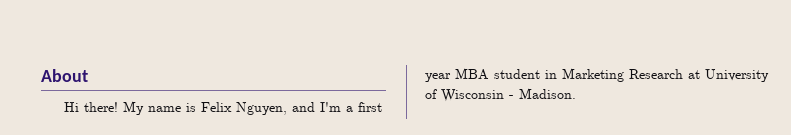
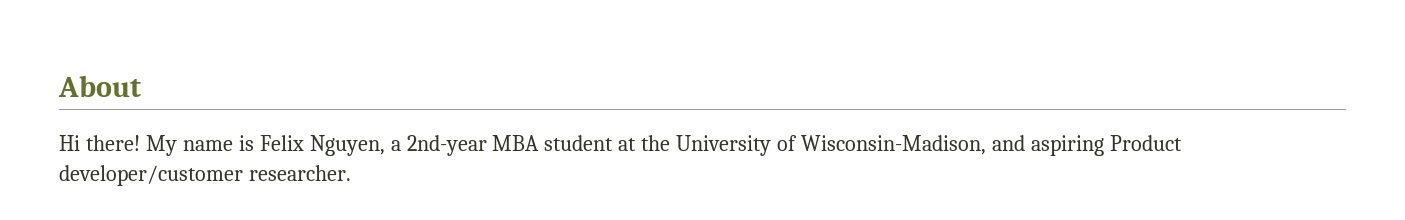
- My name is Felix Nguyen, and I'm a first year MBA student in Marketing Research at University of Wisconsin - Madison.
+ My name is Felix Nguyen, a 2nd-year MBA student at the University of Wisconsin-Madison, and aspiring Product developer/customer researcher.

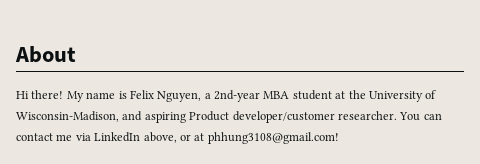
+ You can contact me via LinkedIn above, or at phhung3108@gmail.com!

